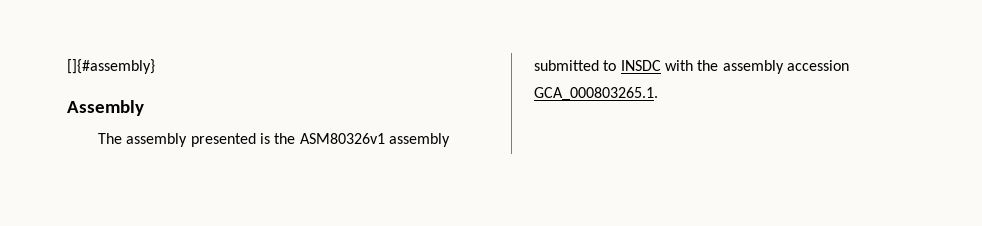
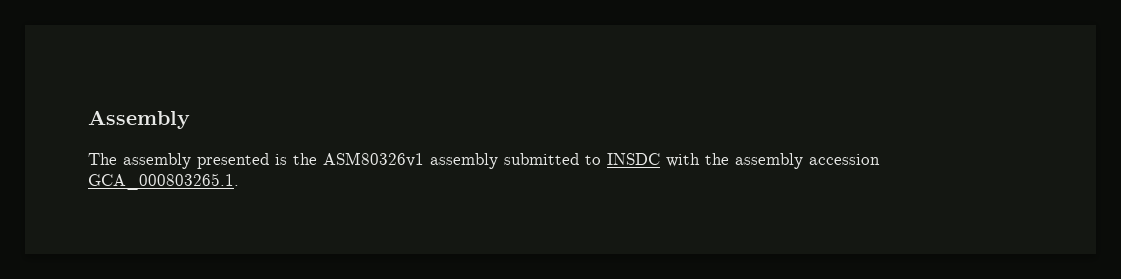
- []{#assembly}

